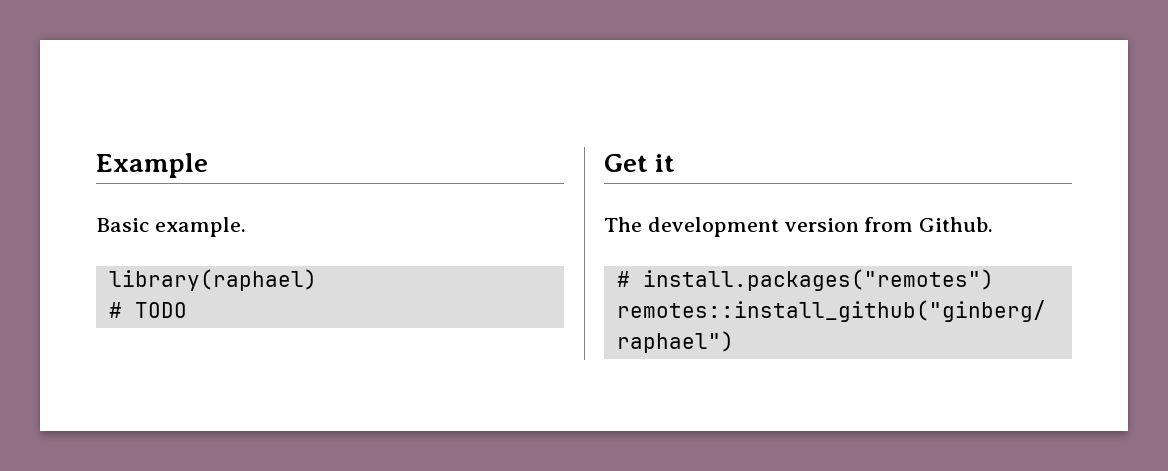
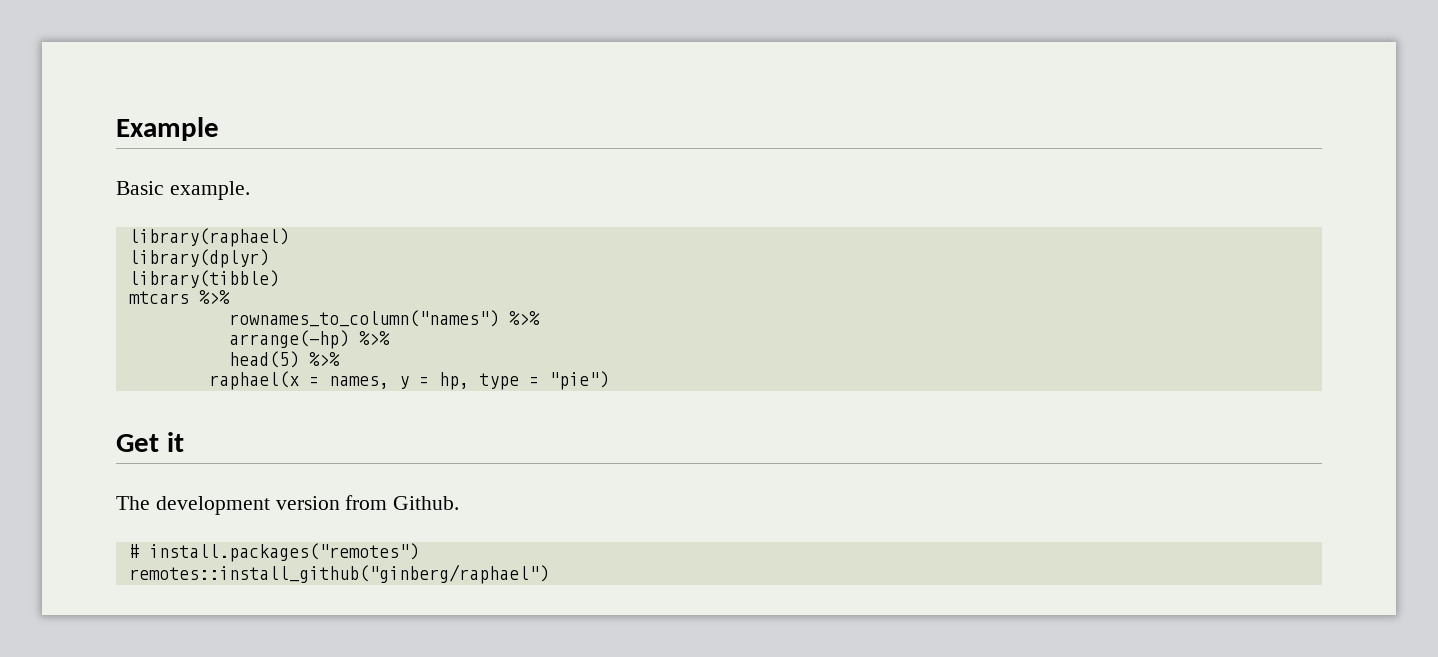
- # TODO
+ library(dplyr)
+ library(tibble)
+ mtcars %>%
+ rownames_to_column("names") %>%
+ arrange(-hp) %>%
+ head(5) %>%
+ raphael(x = names, y = hp, type = "pie")

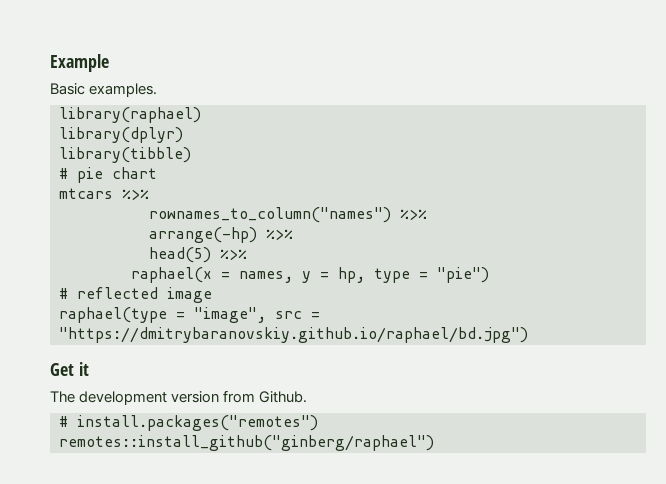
- Basic example.
+ Basic examples.
+ # pie chart
+ # reflected image
+ raphael(type = "image", src = "https://dmitrybaranovskiy.github.io/raphael/bd.jpg")

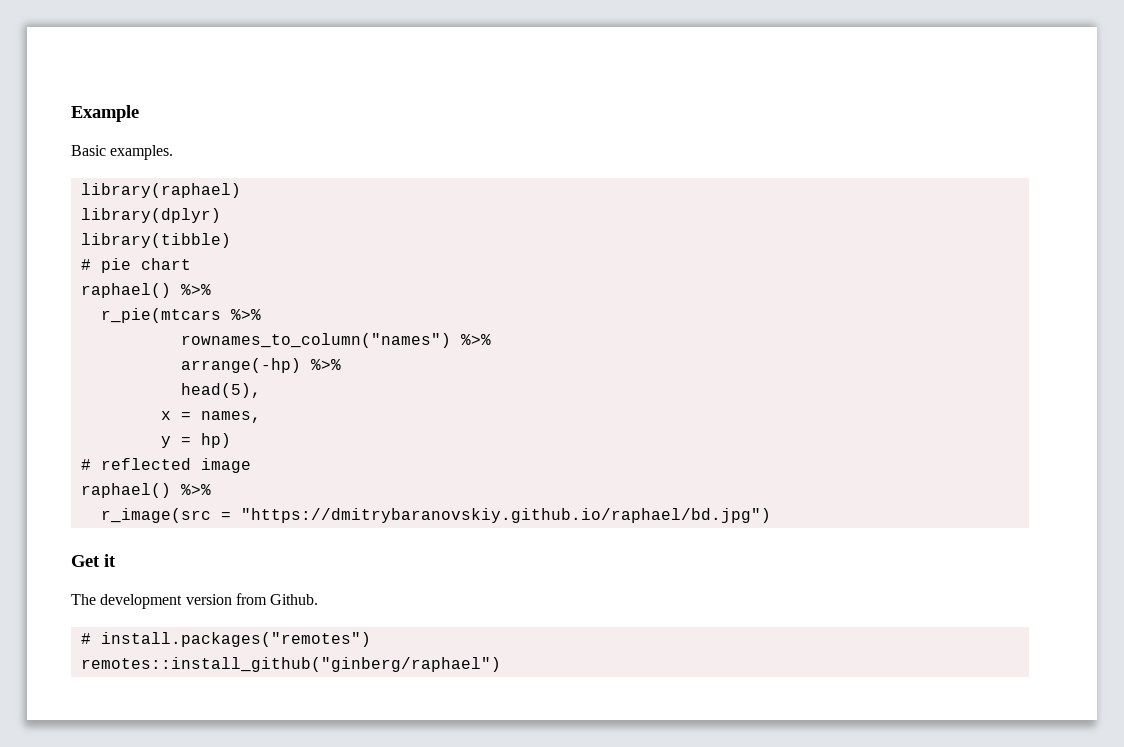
  # pie chart
- mtcars %>%
+ raphael() %>%
+ r_pie(mtcars %>%
- head(5) %>%
- raphael(x = names, y = hp, type = "pie")
+ head(5),
+ x = names,
+ y = hp)
  # reflected image
- raphael(type = "image", src = "https://dmitrybaranovskiy.github.io/raphael/bd.jpg")
+ raphael() %>%
+ r_image(src = "https://dmitrybaranovskiy.github.io/raphael/bd.jpg")

